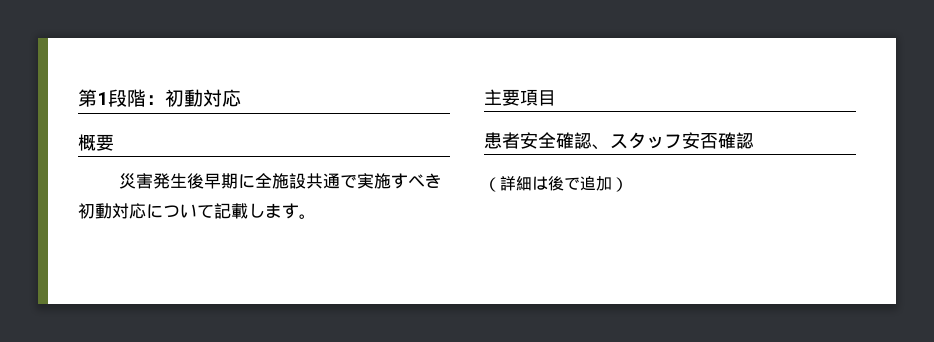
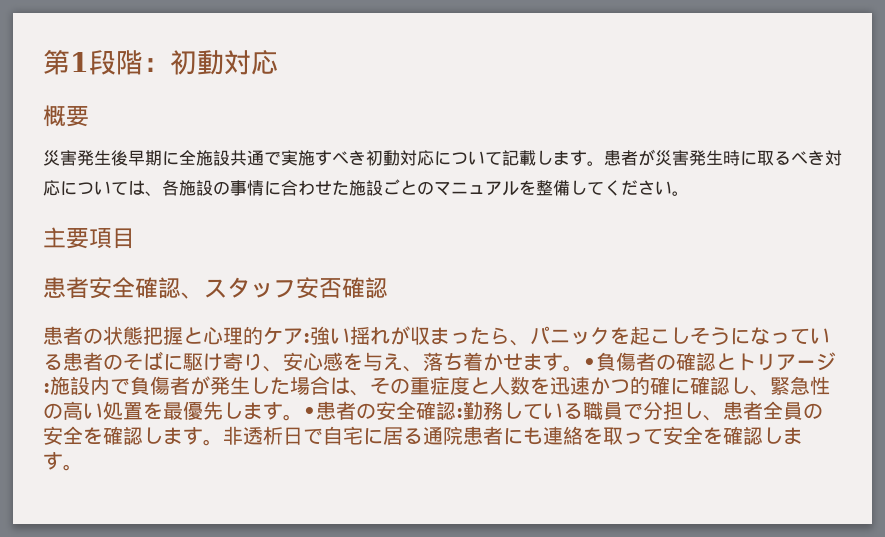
+ 患者が災害発生時に取るべき対応については、各施設の事情に合わせた施設ごとのマニュアルを整備してください。
- （詳細は後で追加）
+ 患者の状態把握と心理的ケア:強い揺れが収まったら、パニックを起こしそうになっている患者のそばに駆け寄り、安心感を与え、落ち着かせます。•負傷者の確認とトリアージ:施設内で負傷者が発生した場合は、その重症度と人数を迅速かつ的確に確認し、緊急性の高い処置を最優先します。•患者の安全確認:勤務している職員で分担し、患者全員の安全を確認します。非透析日で自宅に居る通院患者にも連絡を取って安全を確認します。

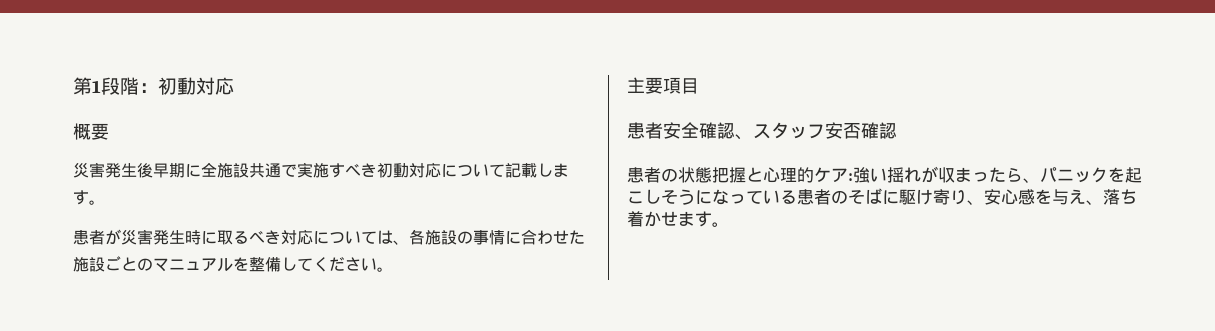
- 災害発生後早期に全施設共通で実施すべき初動対応について記載します。患者が災害発生時に取るべき対応については、各施設の事情に合わせた施設ごとのマニュアルを整備してください。
+ 災害発生後早期に全施設共通で実施すべき初動対応について記載します。
+ 患者が災害発生時に取るべき対応については、各施設の事情に合わせた施設ごとのマニュアルを整備してください。
- •負傷者の確認とトリアージ:施設内で負傷者が発生した場合は、その重症度と人数を迅速かつ的確に確認し、緊急性の高い処置を最優先します。•患者の安全確認:勤務している職員で分担し、患者全員の安全を確認します。非透析日で自宅に居る通院患者にも連絡を取って安全を確認します。

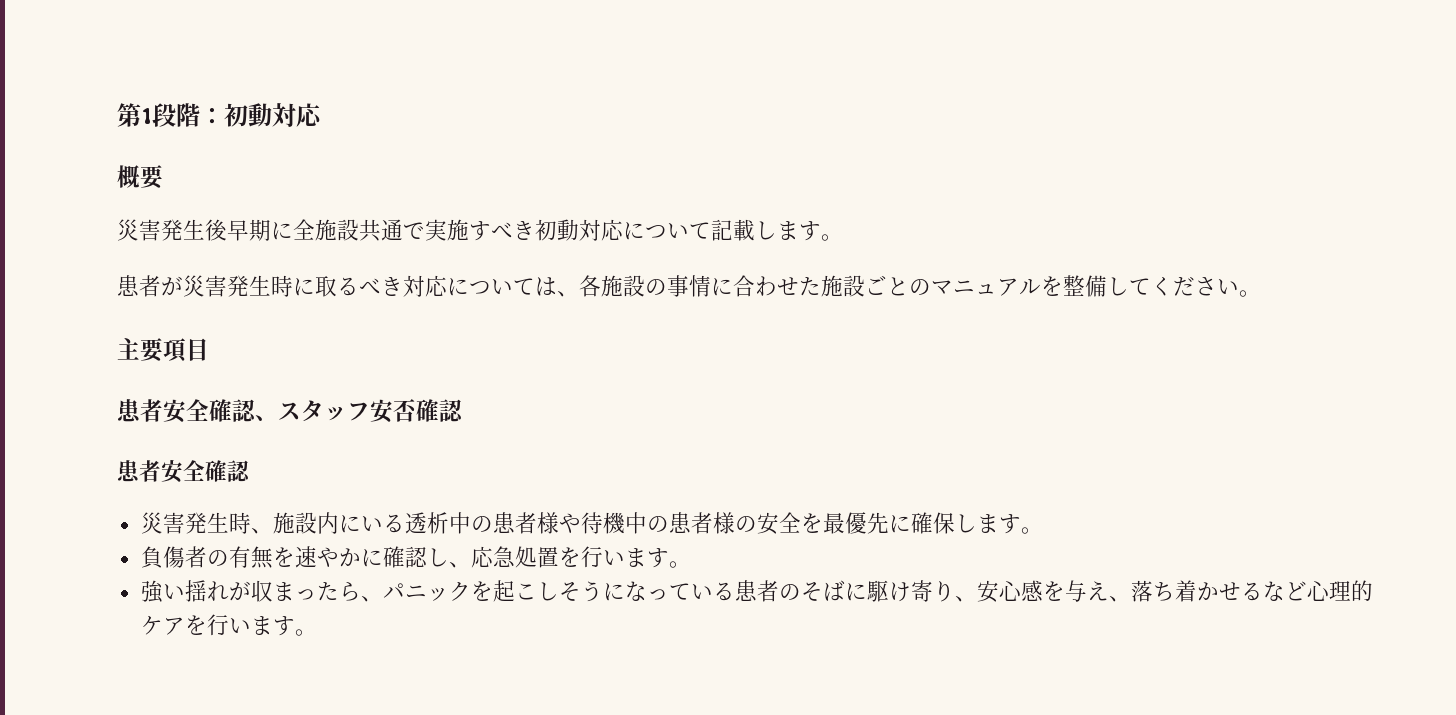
  患者安全確認、スタッフ安否確認
- 患者の状態把握と心理的ケア:強い揺れが収まったら、パニックを起こしそうになっている患者のそばに駆け寄り、安心感を与え、落ち着かせます。
+ 患者安全確認
+ 災害発生時、施設内にいる透析中の患者様や待機中の患者様の安全を最優先に確保します。
+ 負傷者の有無を速やかに確認し、応急処置を行います。
+ 強い揺れが収まったら、パニックを起こしそうになっている患者のそばに駆け寄り、安心感を与え、落ち着かせるなど心理的ケアを行います。

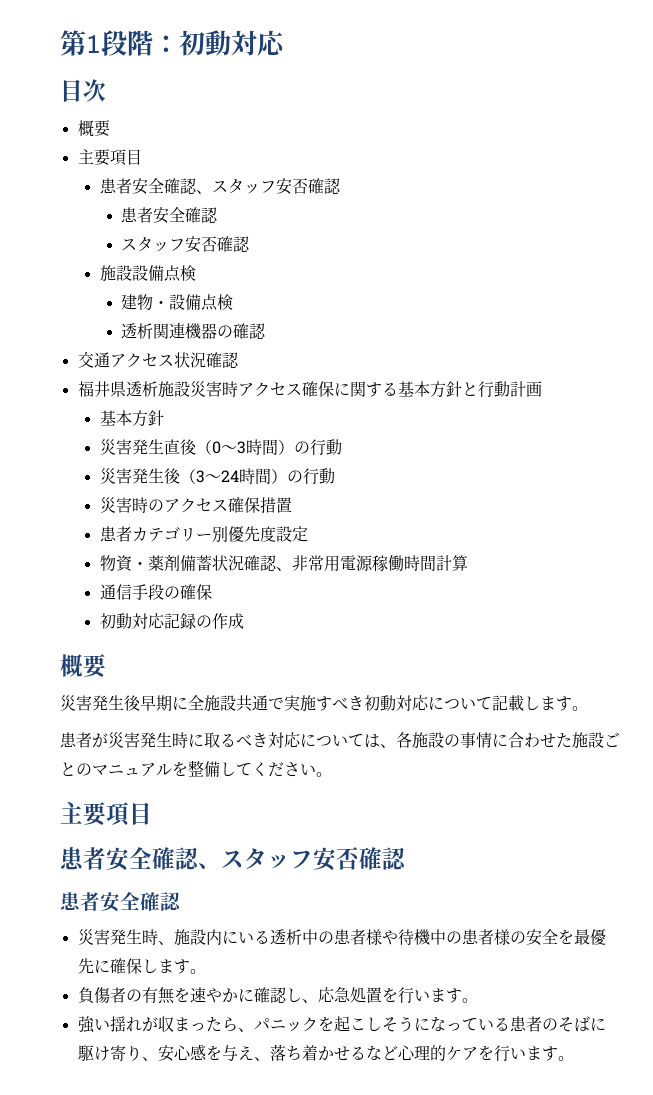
+ 目次
+ 概要
+ 主要項目
+ 患者安全確認、スタッフ安否確認
+ 患者安全確認
+ スタッフ安否確認
+ 施設設備点検
+ 建物・設備点検
+ 透析関連機器の確認
+ 交通アクセス状況確認
+ 福井県透析施設災害時アクセス確保に関する基本方針と行動計画
+ 基本方針
+ 災害発生直後（0～3時間）の行動
+ 災害発生後（3～24時間）の行動
+ 災害時のアクセス確保措置
+ 患者カテゴリー別優先度設定
+ 物資・薬剤備蓄状況確認、非常用電源稼働時間計算
+ 通信手段の確保
+ 初動対応記録の作成

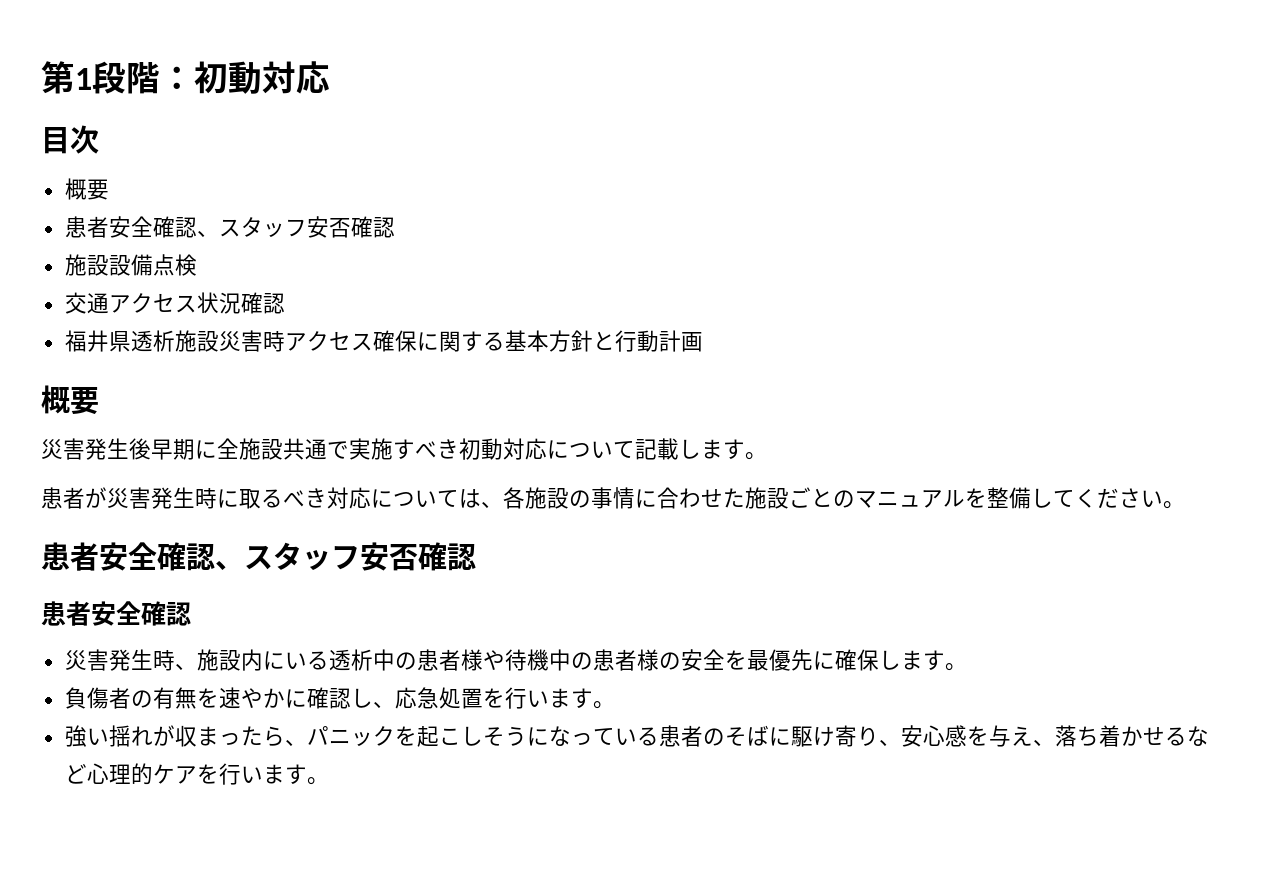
  目次
  概要
- 主要項目
  患者安全確認、スタッフ安否確認
- 患者安全確認
- スタッフ安否確認
  施設設備点検
- 建物・設備点検
- 透析関連機器の確認
  福井県透析施設災害時アクセス確保に関する基本方針と行動計画
- 基本方針
- 災害発生直後（0～3時間）の行動
- 災害発生後（3～24時間）の行動
- 災害時のアクセス確保措置
- 患者カテゴリー別優先度設定
- 物資・薬剤備蓄状況確認、非常用電源稼働時間計算
- 通信手段の確保
- 初動対応記録の作成
  患者が災害発生時に取るべき対応については、各施設の事情に合わせた施設ごとのマニュアルを整備してください。
- 主要項目

